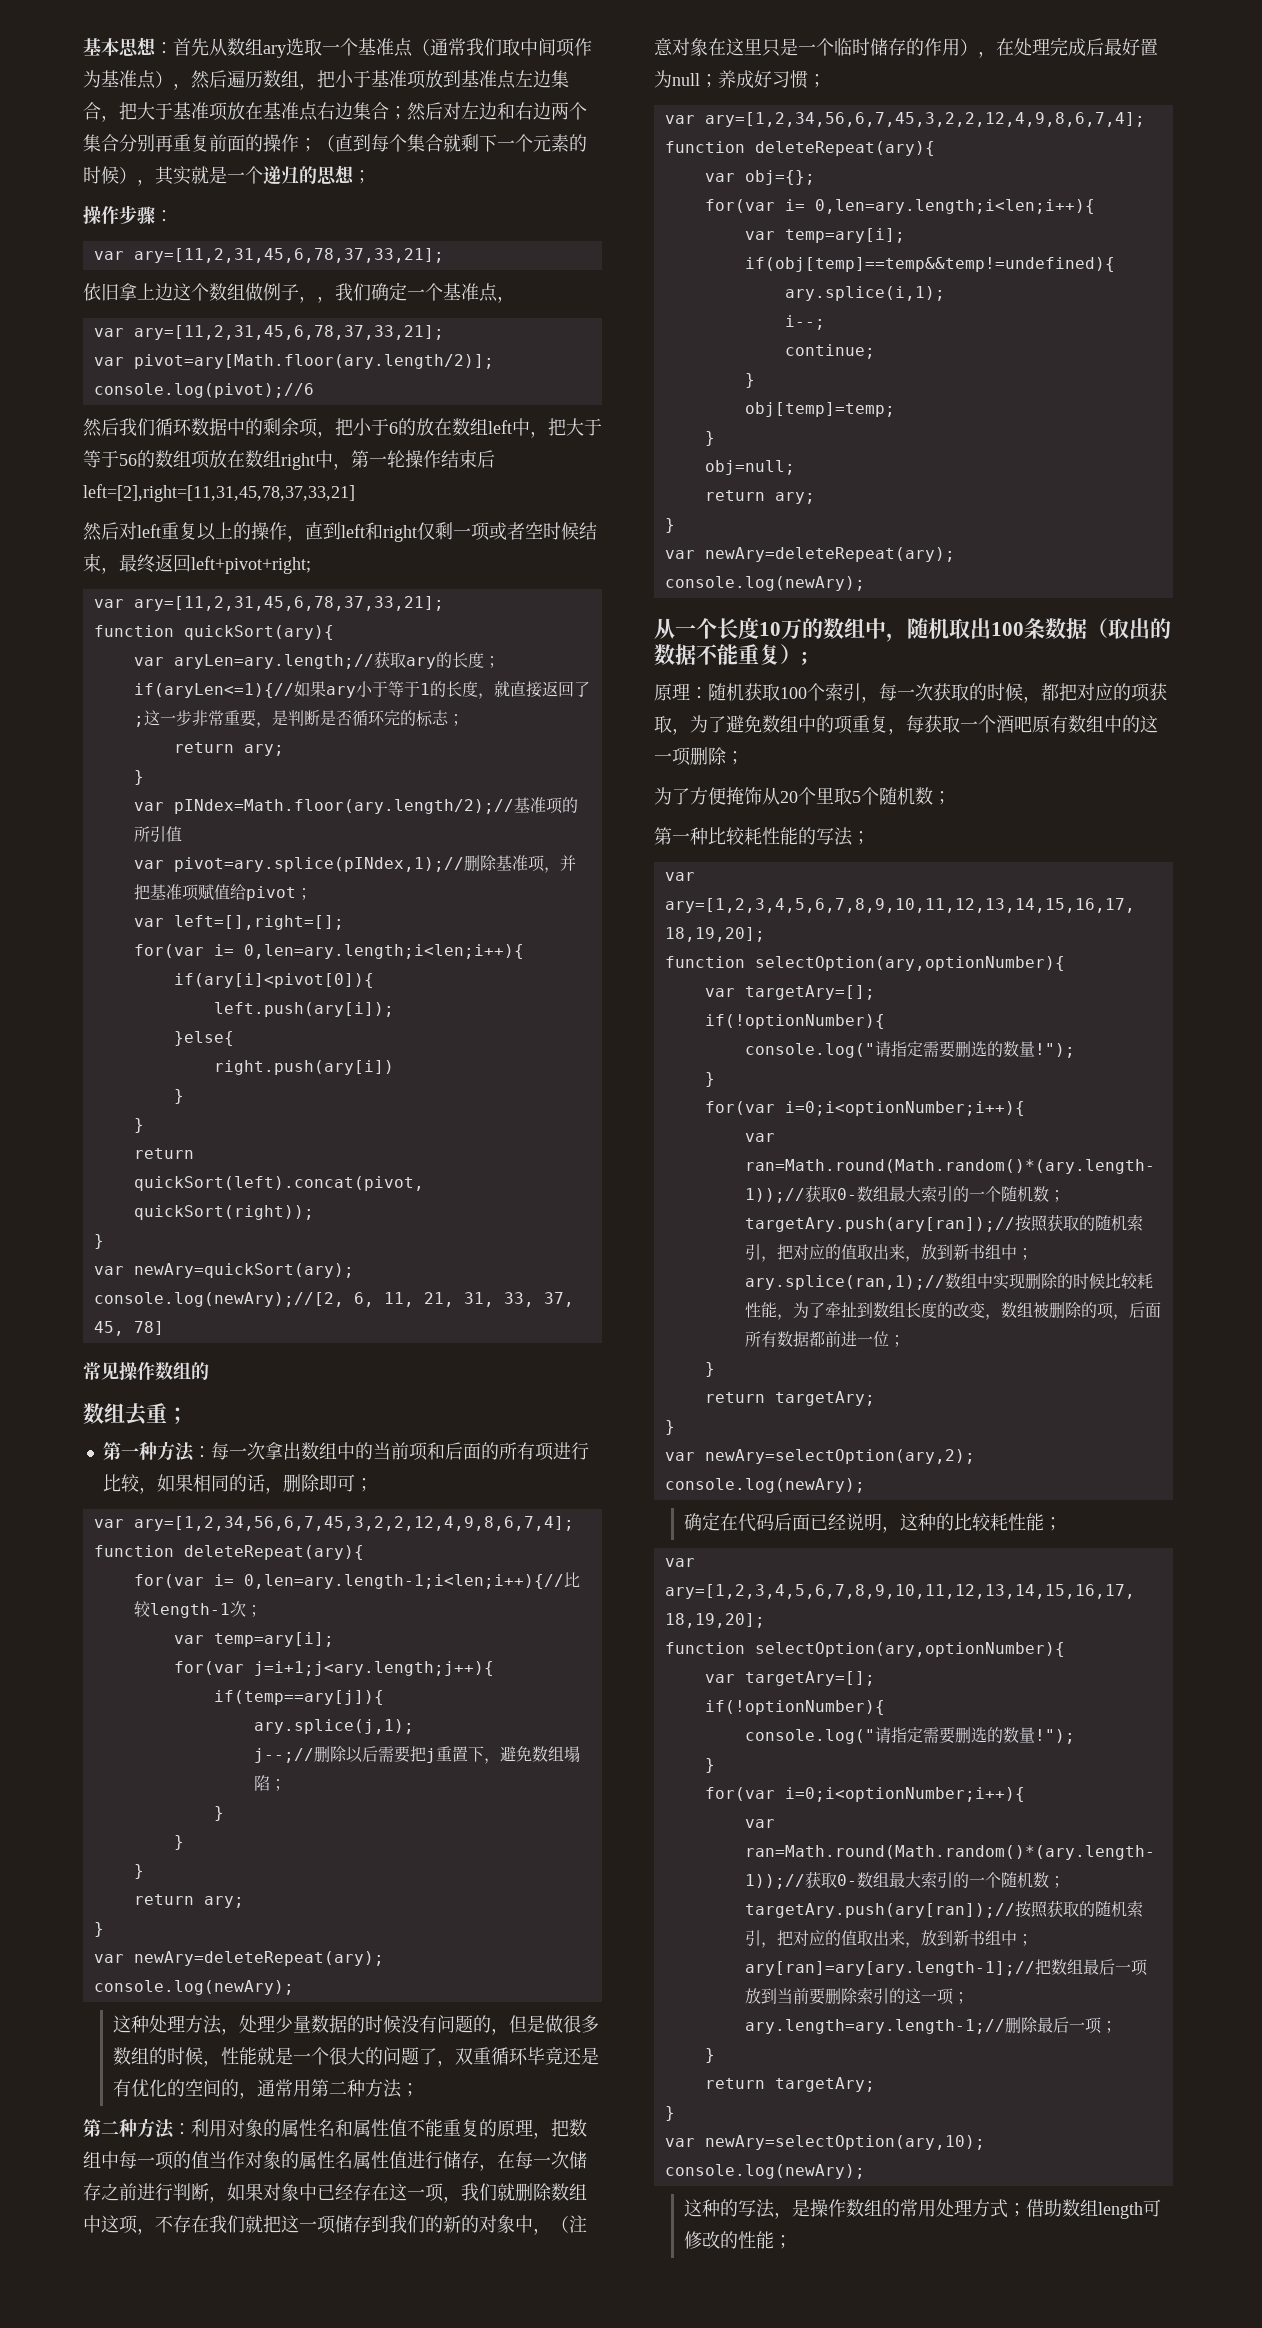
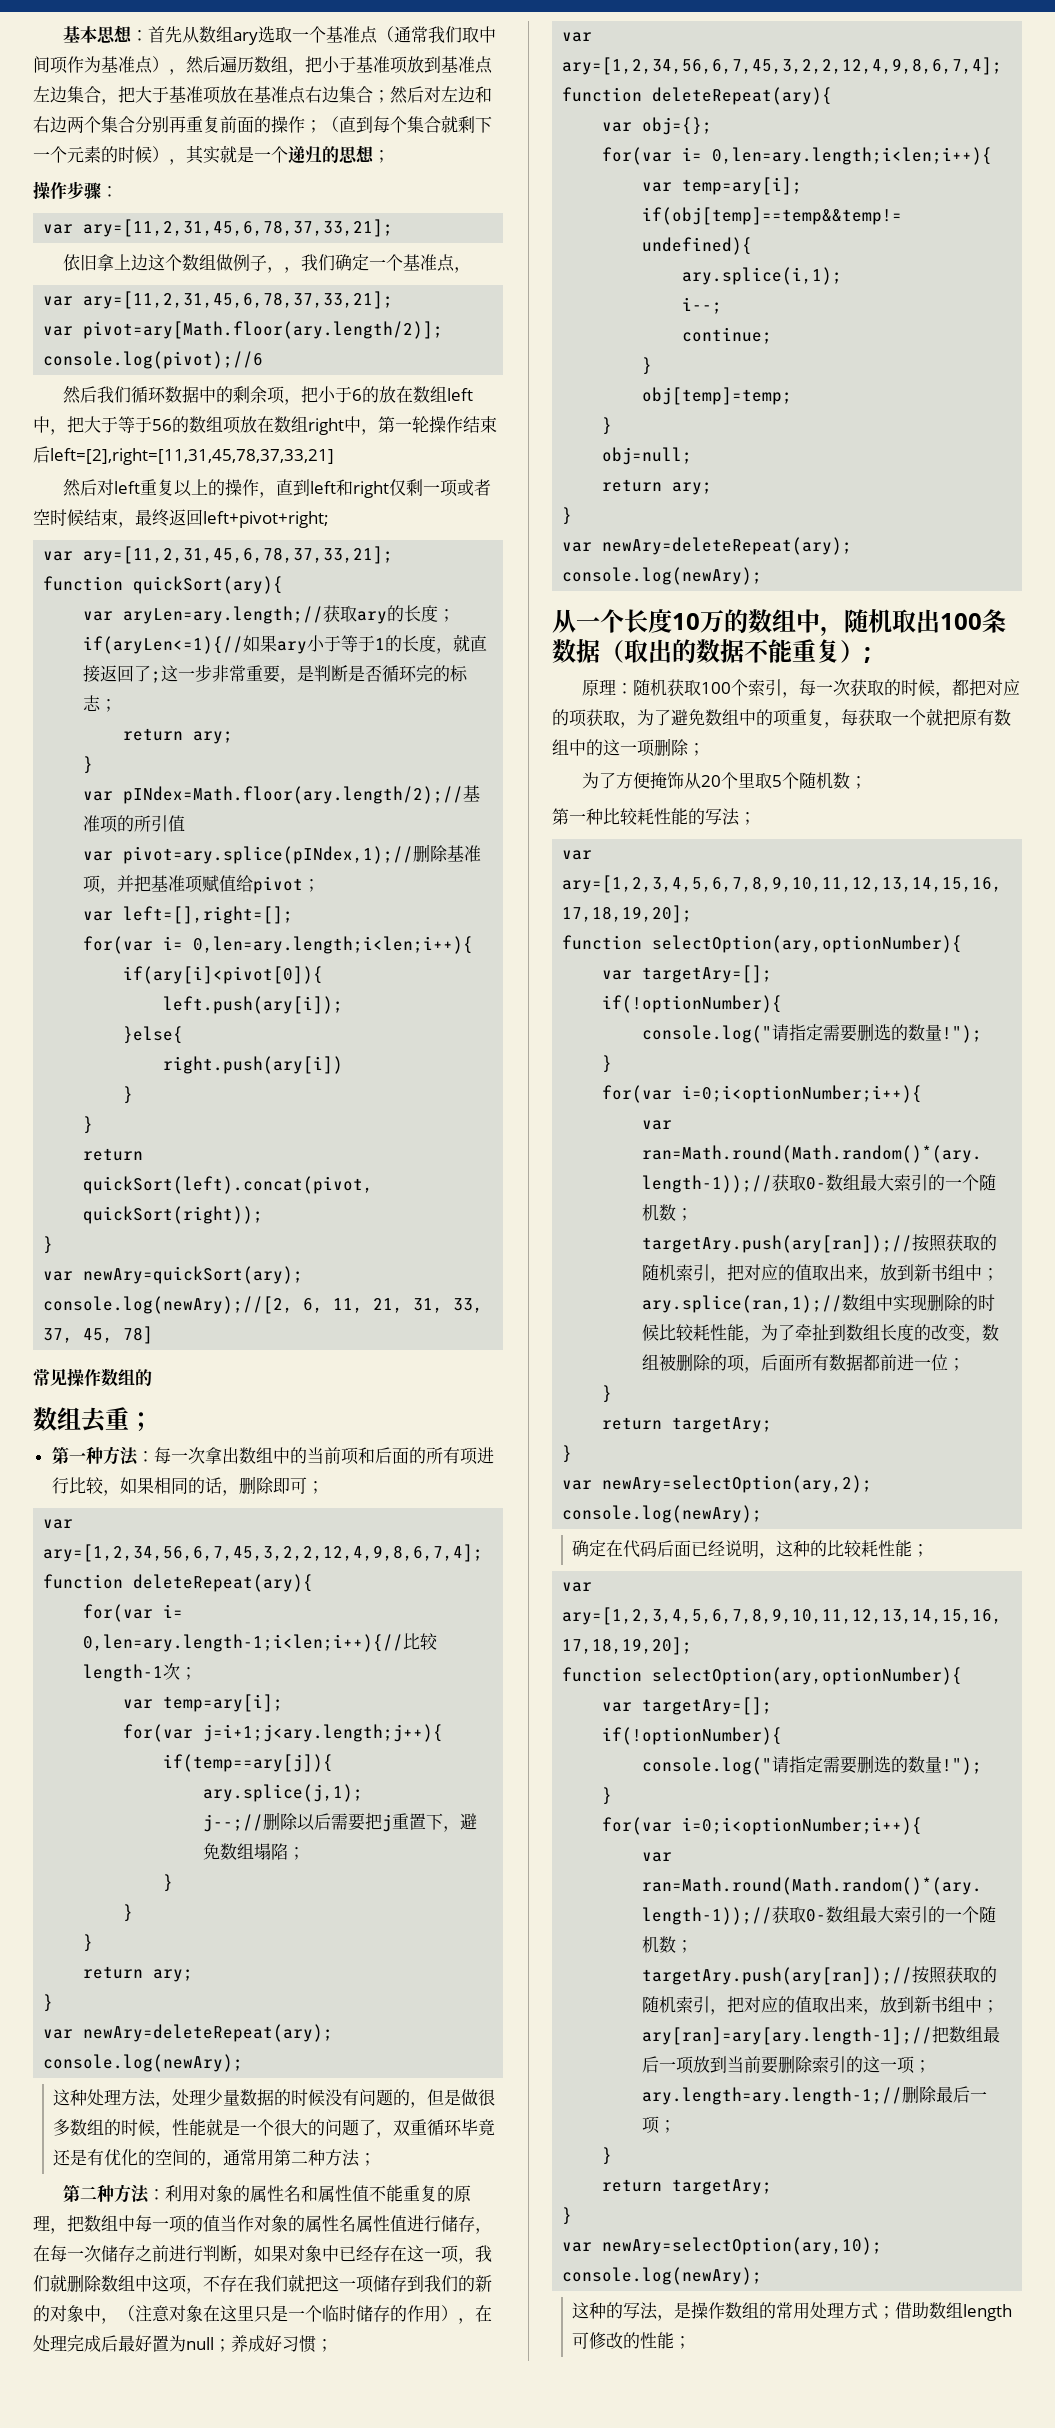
- 原理：随机获取100个索引，每一次获取的时候，都把对应的项获取，为了避免数组中的项重复，每获取一个酒吧原有数组中的这一项删除；
+ 原理：随机获取100个索引，每一次获取的时候，都把对应的项获取，为了避免数组中的项重复，每获取一个就把原有数组中的这一项删除；

